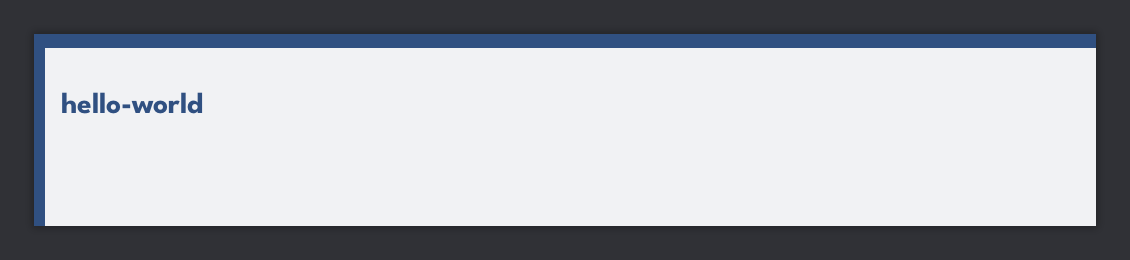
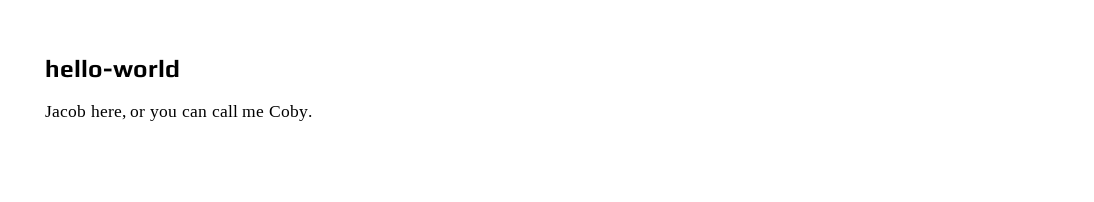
+ Jacob here, or you can call me Coby.

